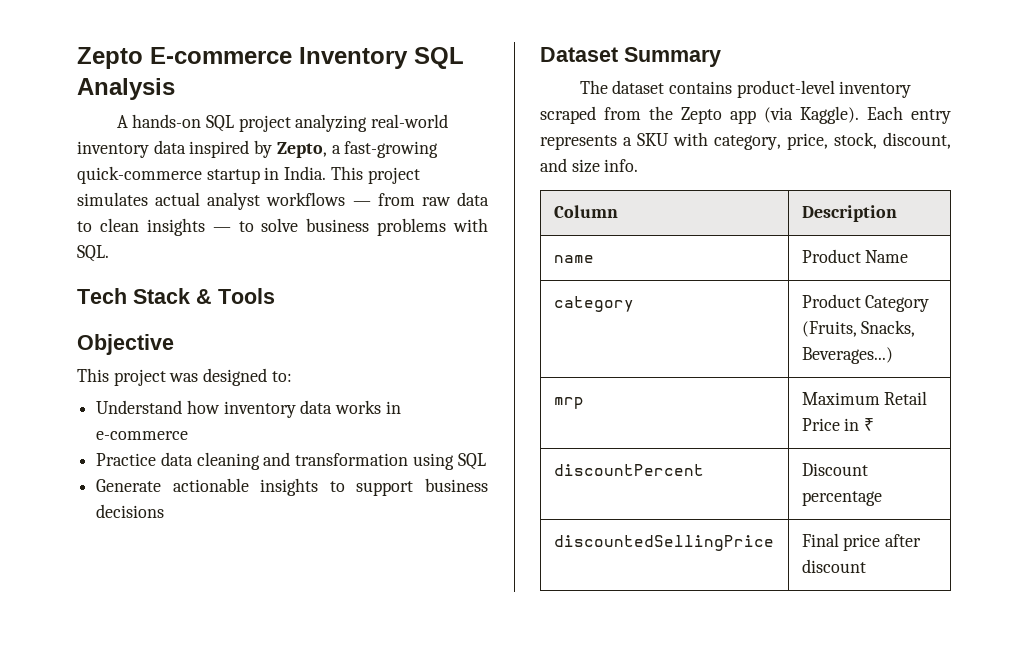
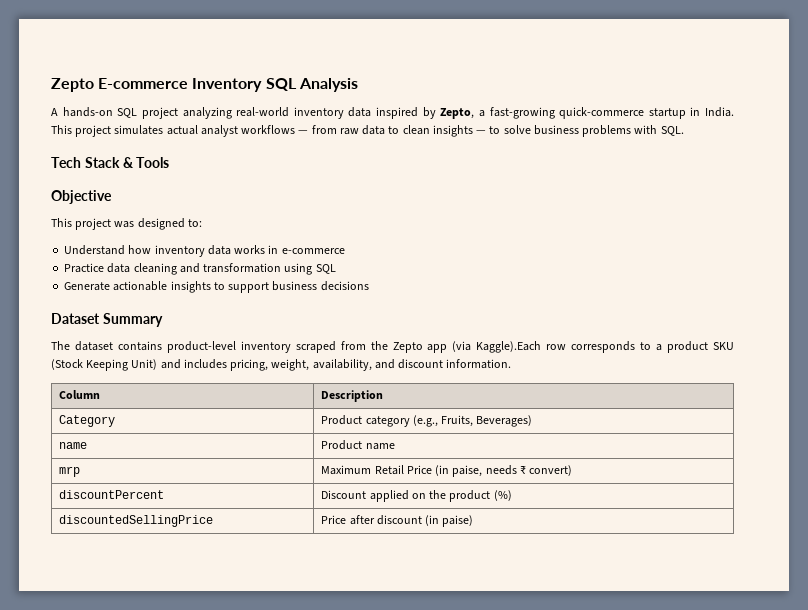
- The dataset contains product-level inventory scraped from the Zepto app (via Kaggle). Each entry represents a SKU with category, price, stock, discount, and size info.
+ The dataset contains product-level inventory scraped from the Zepto app (via Kaggle).Each row corresponds to a product SKU (Stock Keeping Unit) and includes pricing, weight, availability, and discount information.
  Column | Description
- name | Product Name
- category | Product Category (Fruits, Snacks, Beverages...)
+ Category | Product category (e.g., Fruits, Beverages)
+ name | Product name
- mrp | Maximum Retail Price in ₹
+ mrp | Maximum Retail Price (in paise, needs ₹ convert)
- discountPercent | Discount percentage
- discountedSellingPrice | Final price after discount
+ discountPercent | Discount applied on the product (%)
+ discountedSellingPrice | Price after discount (in paise)

